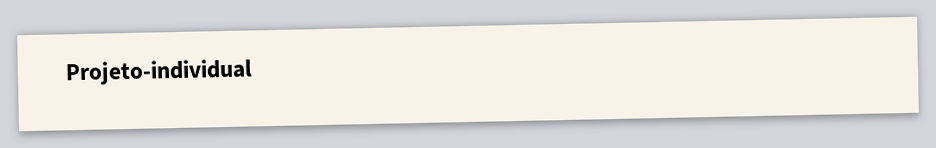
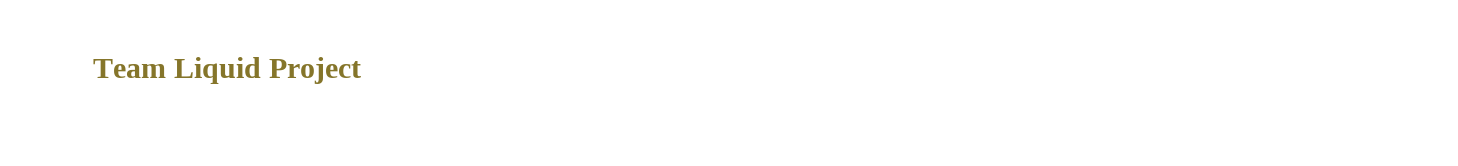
- Projeto-individual
+ Team Liquid Project

